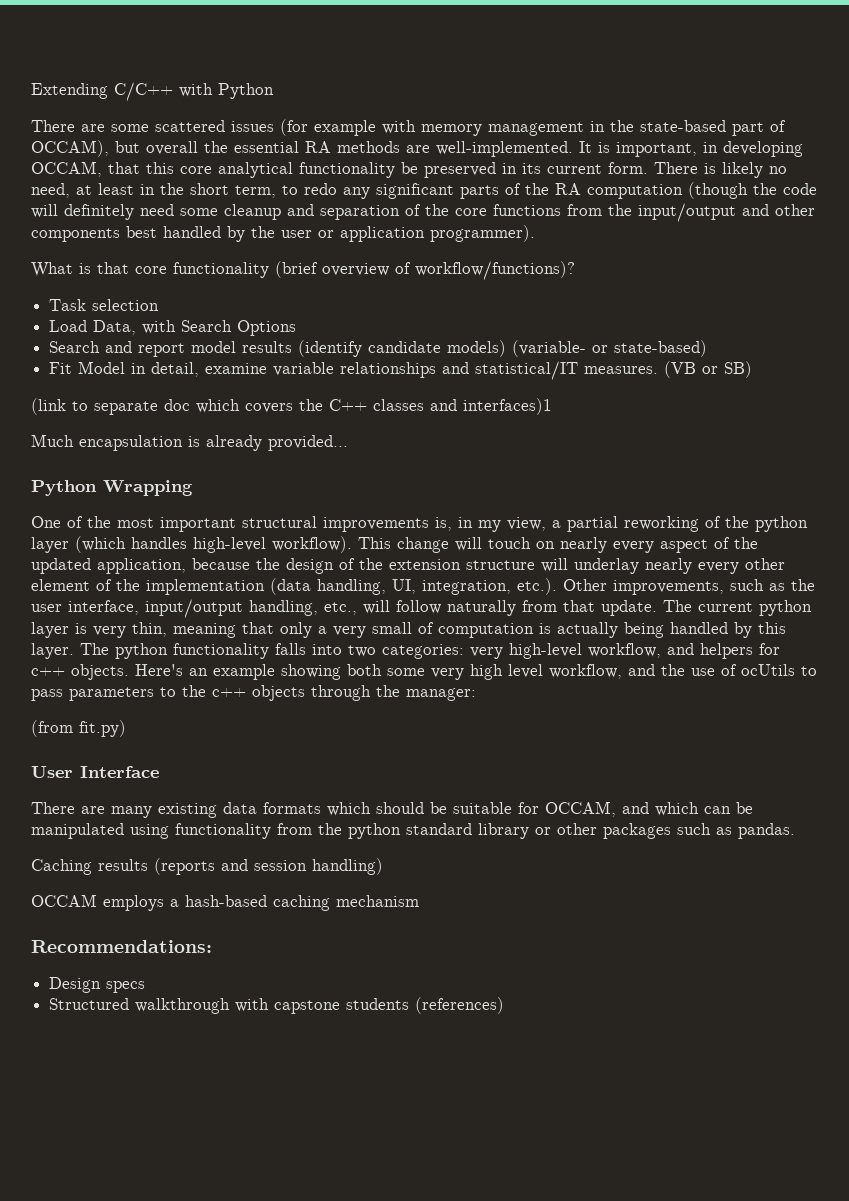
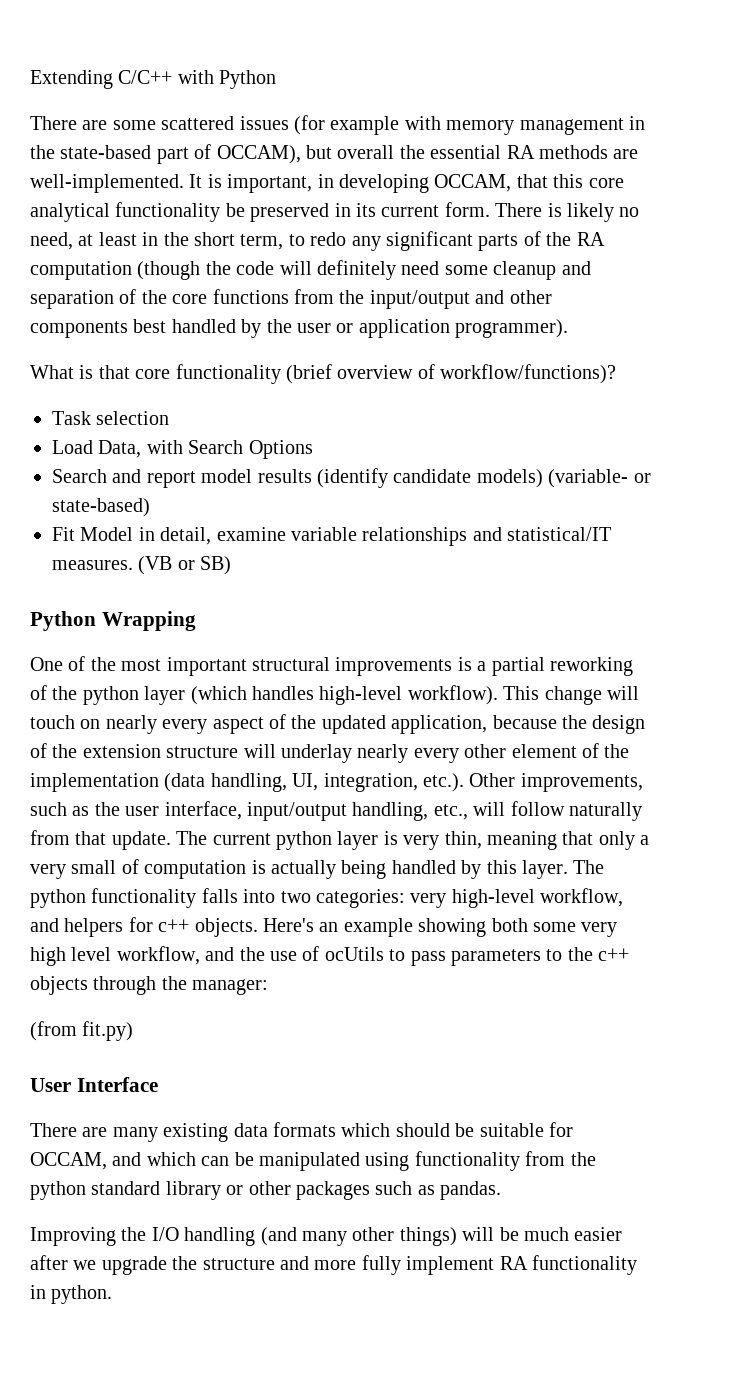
- (link to separate doc which covers the C++ classes and interfaces)1
- Much encapsulation is already provided...
- One of the most important structural improvements is, in my view, a partial reworking of the python layer (which handles high-level workflow).
+ One of the most important structural improvements is a partial reworking of the python layer (which handles high-level workflow).
- Caching results (reports and session handling)
- OCCAM employs a hash-based caching mechanism
- Recommendations:
- Design specs
- Structured walkthrough with capstone students (references)
+ Improving the I/O handling (and many other things) will be much easier after we upgrade the structure and more fully implement RA functionality in python.

